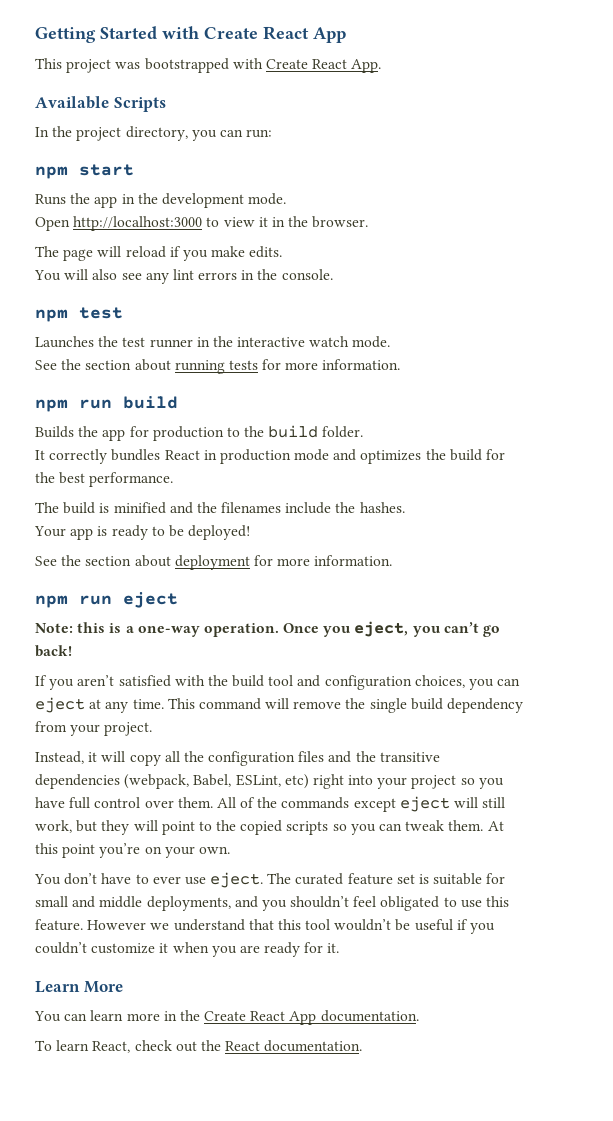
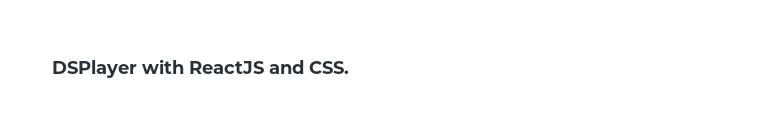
- Getting Started with Create React App
- This project was bootstrapped with Create React App.
- Available Scripts
- In the project directory, you can run:
- npm start
- Runs the app in the development mode.
- Open http://localhost:3000 to view it in the browser.
- The page will reload if you make edits.
- You will also see any lint errors in the console.
- npm test
- Launches the test runner in the interactive watch mode.
- See the section about running tests for more information.
- npm run build
- Builds the app for production to the build folder.
- It correctly bundles React in production mode and optimizes the build for the best performance.
- The build is minified and the filenames include the hashes.
- Your app is ready to be deployed!
- See the section about deployment for more information.
- npm run eject
- Note: this is a one-way operation. Once you eject, you can’t go back!
- If you aren’t satisfied with the build tool and configuration choices, you can eject at any time. This command will remove the single build dependency from your project.
- Instead, it will copy all the configuration files and the transitive dependencies (webpack, Babel, ESLint, etc) right into your project so you have full control over them. All of the commands except eject will still work, but they will point to the copied scripts so you can tweak them. At this point you’re on your own.
- You don’t have to ever use eject. The curated feature set is suitable for small and middle deployments, and you shouldn’t feel obligated to use this feature. However we understand that this tool wouldn’t be useful if you couldn’t customize it when you are ready for it.
- Learn More
- You can learn more in the Create React App documentation.
- To learn React, check out the React documentation.
+ DSPlayer with ReactJS and CSS.

